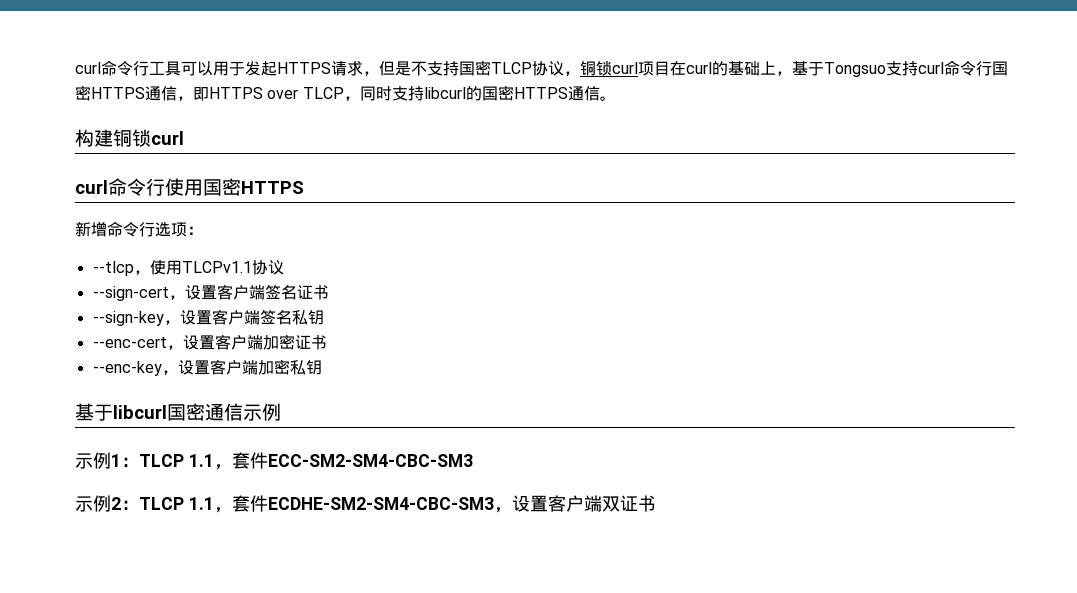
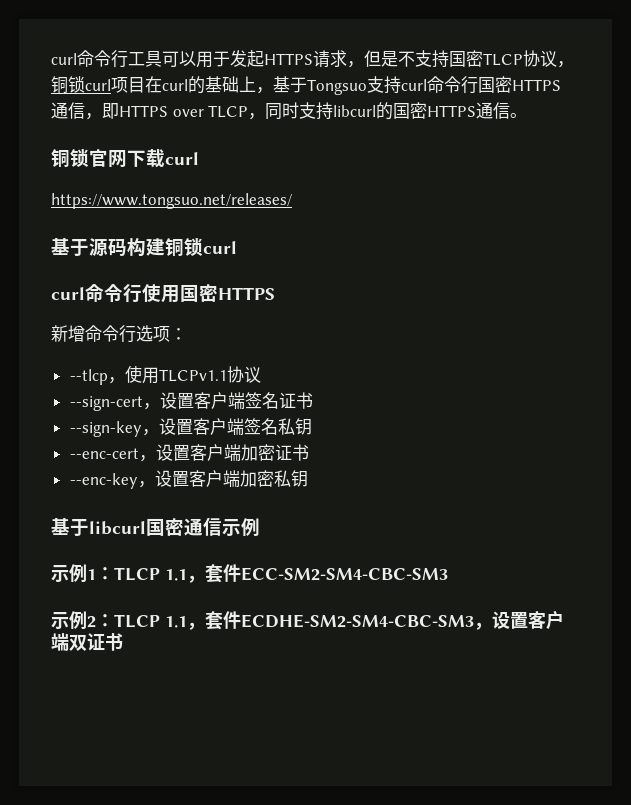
- 构建铜锁curl
+ 铜锁官网下载curl
+ https://www.tongsuo.net/releases/
+ 基于源码构建铜锁curl

